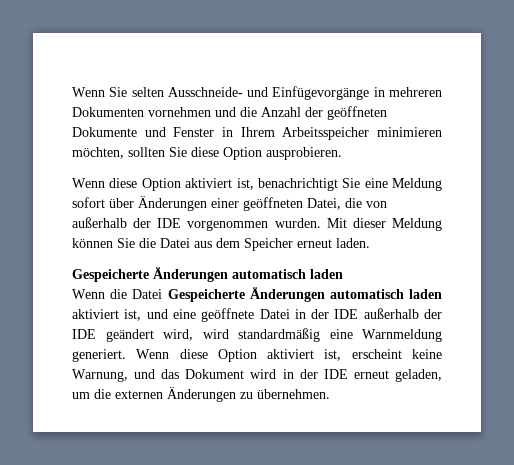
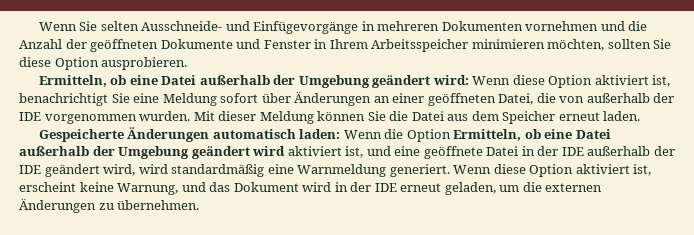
- Wenn diese Option aktiviert ist, benachrichtigt Sie eine Meldung sofort über Änderungen einer geöffneten Datei, die von außerhalb der IDE vorgenommen wurden.
+ Ermitteln, ob eine Datei außerhalb der Umgebung geändert wird: Wenn diese Option aktiviert ist, benachrichtigt Sie eine Meldung sofort über Änderungen an einer geöffneten Datei, die von außerhalb der IDE vorgenommen wurden.
  Mit dieser Meldung können Sie die Datei aus dem Speicher erneut laden.
- Gespeicherte Änderungen automatisch laden
- Wenn die Datei Gespeicherte Änderungen automatisch laden aktiviert ist, und eine geöffnete Datei in der IDE außerhalb der IDE geändert wird, wird standardmäßig eine Warnmeldung generiert.
+ Gespeicherte Änderungen automatisch laden: Wenn die Option Ermitteln, ob eine Datei außerhalb der Umgebung geändert wird aktiviert ist, und eine geöffnete Datei in der IDE außerhalb der IDE geändert wird, wird standardmäßig eine Warnmeldung generiert.

